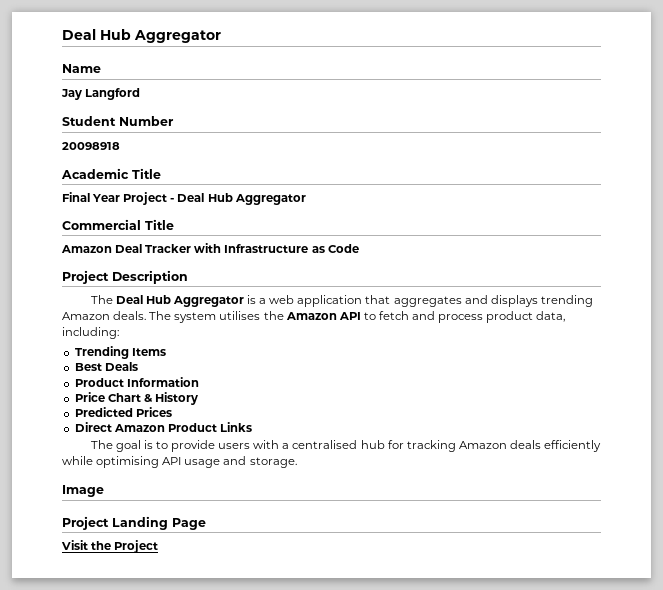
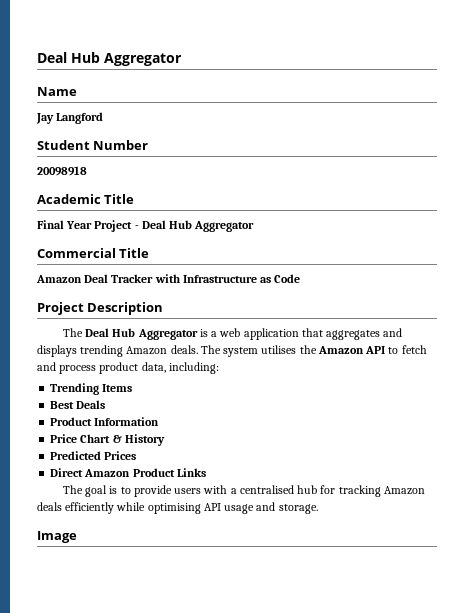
- Project Landing Page
- Visit the Project

